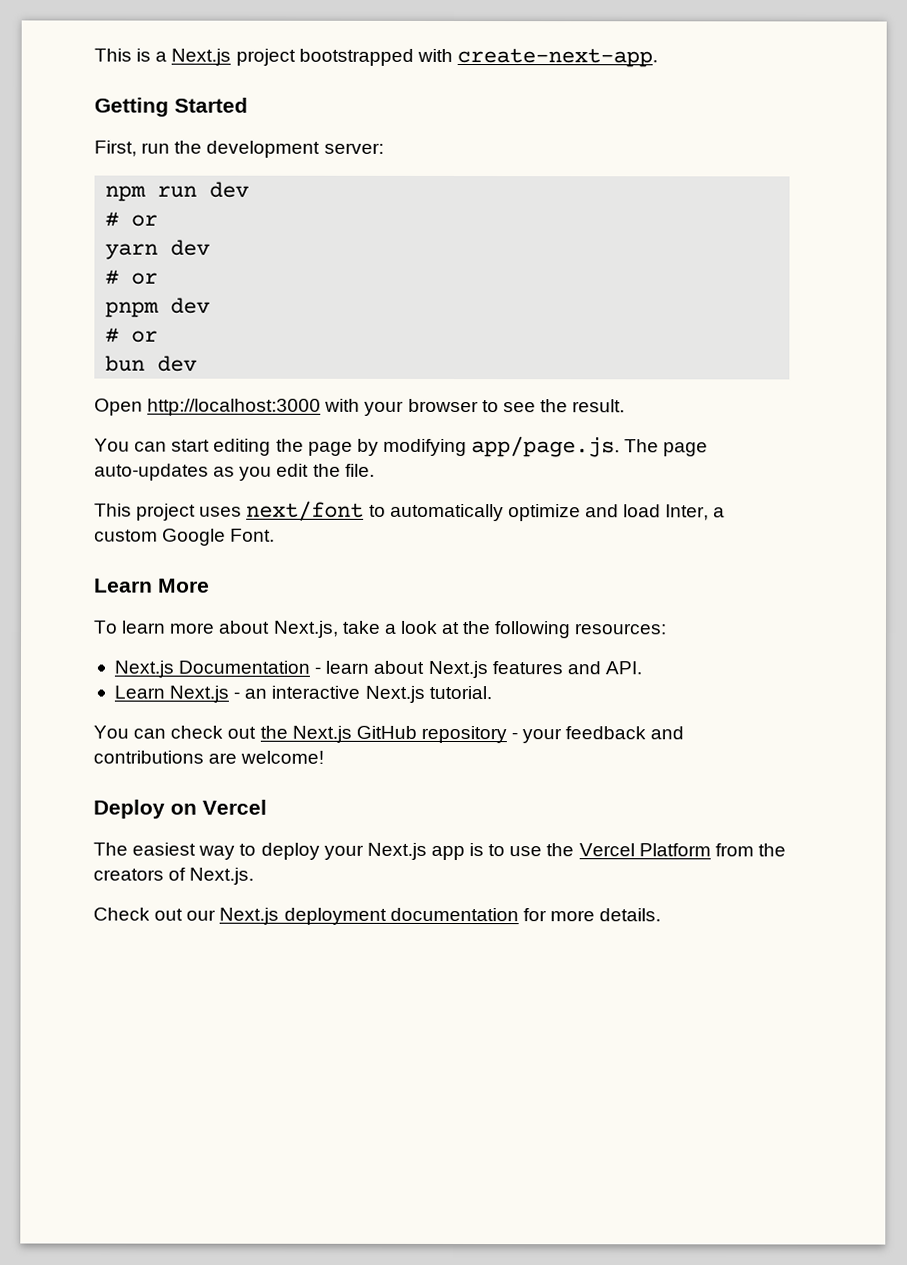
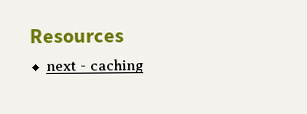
- This is a Next.js project bootstrapped with create-next-app.
- Getting Started
- First, run the development server:
- npm run dev
- # or
- yarn dev
- # or
- pnpm dev
- # or
- bun dev
- Open http://localhost:3000 with your browser to see the result.
- You can start editing the page by modifying app/page.js. The page auto-updates as you edit the file.
- This project uses next/font to automatically optimize and load Inter, a custom Google Font.
- Learn More
- To learn more about Next.js, take a look at the following resources:
- Next.js Documentation - learn about Next.js features and API.
- Learn Next.js - an interactive Next.js tutorial.
- You can check out the Next.js GitHub repository - your feedback and contributions are welcome!
- Deploy on Vercel
- The easiest way to deploy your Next.js app is to use the Vercel Platform from the creators of Next.js.
- Check out our Next.js deployment documentation for more details.
+ Resources
+ next - caching

